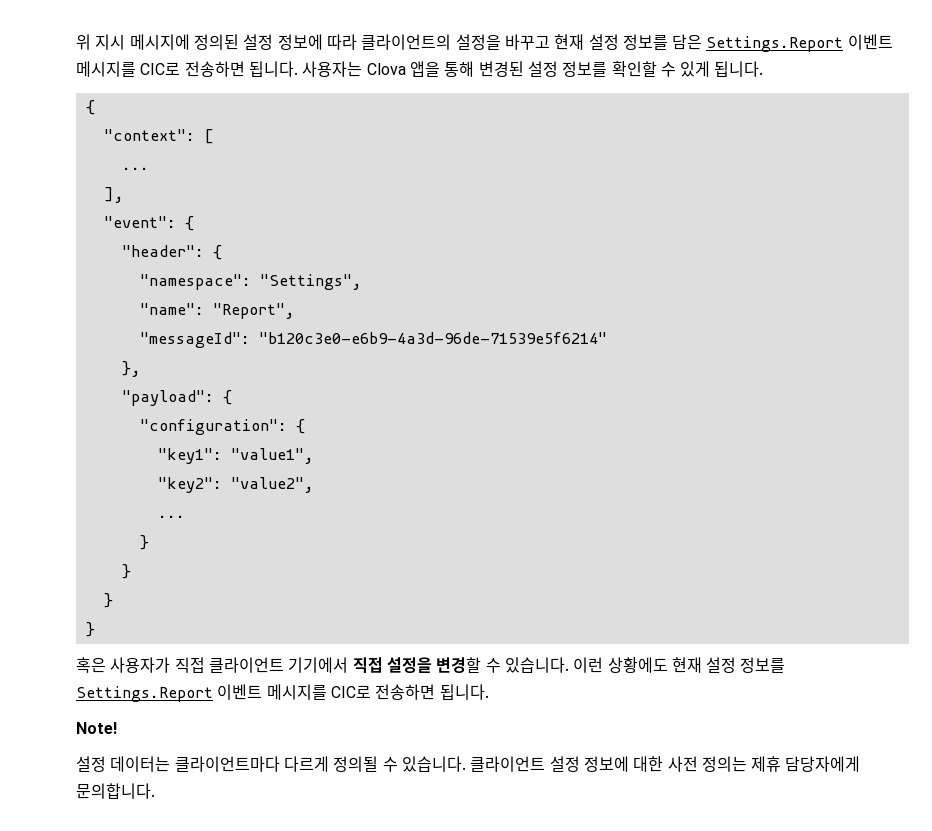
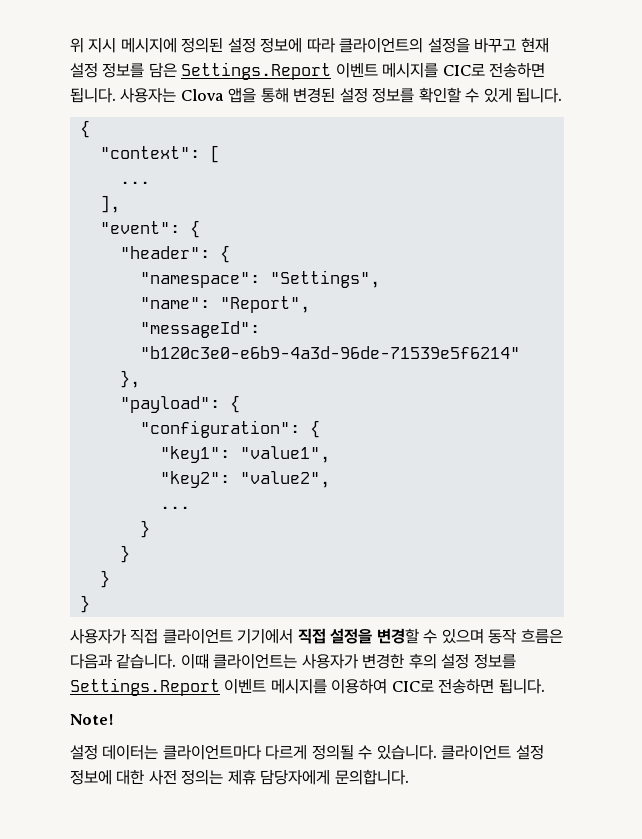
- 혹은 사용자가 직접 클라이언트 기기에서 직접 설정을 변경할 수 있습니다. 이런 상황에도 현재 설정 정보를 Settings.Report 이벤트 메시지를 CIC로 전송하면 됩니다.
+ 사용자가 직접 클라이언트 기기에서 직접 설정을 변경할 수 있으며 동작 흐름은 다음과 같습니다. 이때 클라이언트는 사용자가 변경한 후의 설정 정보를 Settings.Report 이벤트 메시지를 이용하여 CIC로 전송하면 됩니다.

